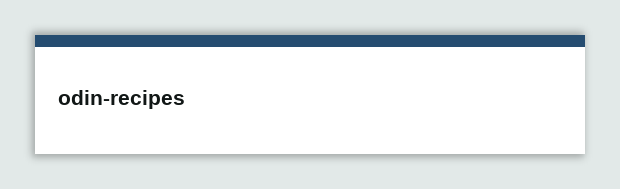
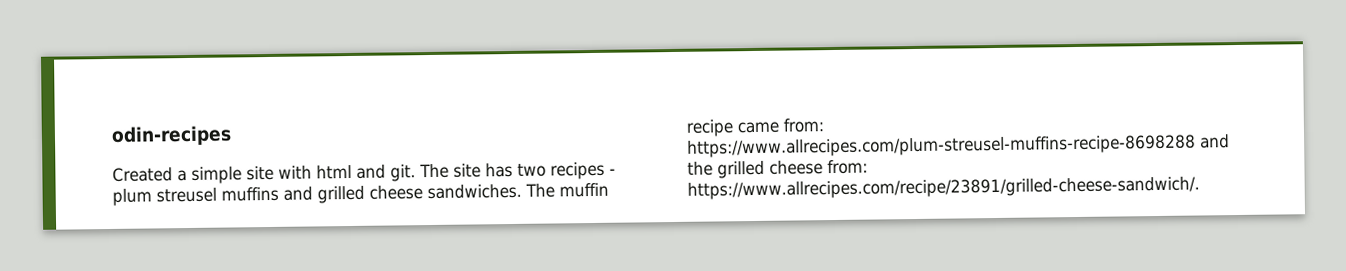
+ Created a simple site with html and git. The site has two recipes - plum streusel muffins and grilled cheese sandwiches. The muffin recipe came from: https://www.allrecipes.com/plum-streusel-muffins-recipe-8698288 and the grilled cheese from: https://www.allrecipes.com/recipe/23891/grilled-cheese-sandwich/.

